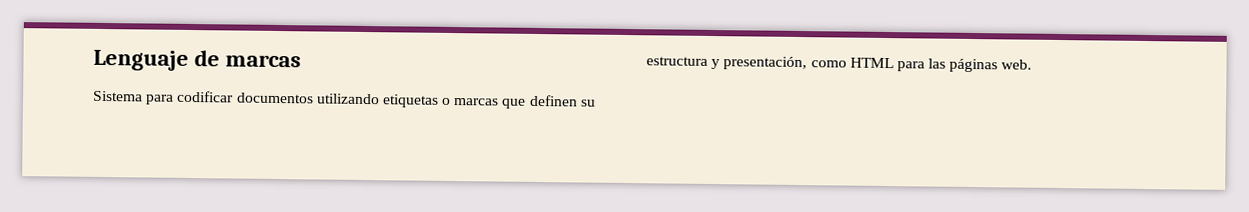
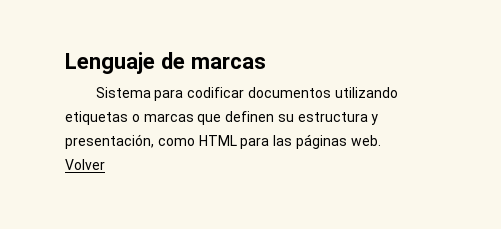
+ Volver

